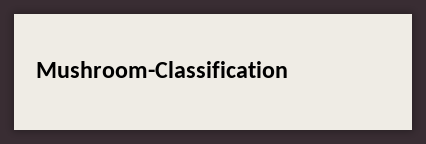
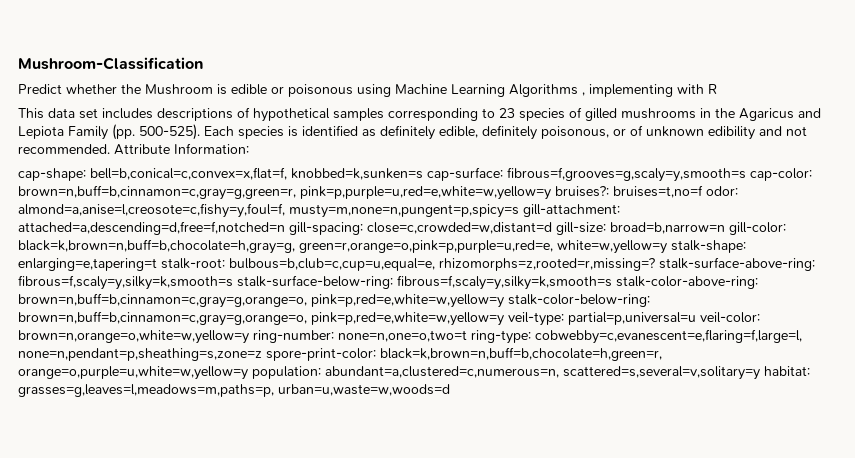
+ Predict whether the Mushroom is edible or poisonous using Machine Learning Algorithms , implementing with R
+ This data set includes descriptions of hypothetical samples corresponding to 23 species of gilled mushrooms in the Agaricus and Lepiota Family (pp. 500-525). Each species is identified as definitely edible, definitely poisonous, or of unknown edibility and not recommended. Attribute Information:
+ cap-shape: bell=b,conical=c,convex=x,flat=f, knobbed=k,sunken=s cap-surface: fibrous=f,grooves=g,scaly=y,smooth=s cap-color: brown=n,buff=b,cinnamon=c,gray=g,green=r, pink=p,purple=u,red=e,white=w,yellow=y bruises?: bruises=t,no=f odor: almond=a,anise=l,creosote=c,fishy=y,foul=f, musty=m,none=n,pungent=p,spicy=s gill-attachment: attached=a,descending=d,free=f,notched=n gill-spacing: close=c,crowded=w,distant=d gill-size: broad=b,narrow=n gill-color: black=k,brown=n,buff=b,chocolate=h,gray=g, green=r,orange=o,pink=p,purple=u,red=e, white=w,yellow=y stalk-shape: enlarging=e,tapering=t stalk-root: bulbous=b,club=c,cup=u,equal=e, rhizomorphs=z,rooted=r,missing=? stalk-surface-above-ring: fibrous=f,scaly=y,silky=k,smooth=s stalk-surface-below-ring: fibrous=f,scaly=y,silky=k,smooth=s stalk-color-above-ring: brown=n,buff=b,cinnamon=c,gray=g,orange=o, pink=p,red=e,white=w,yellow=y stalk-color-below-ring: brown=n,buff=b,cinnamon=c,gray=g,orange=o, pink=p,red=e,white=w,yellow=y veil-type: partial=p,universal=u veil-color: brown=n,orange=o,white=w,yellow=y ring-number: none=n,one=o,two=t ring-type: cobwebby=c,evanescent=e,flaring=f,large=l, none=n,pendant=p,sheathing=s,zone=z spore-print-color: black=k,brown=n,buff=b,chocolate=h,green=r, orange=o,purple=u,white=w,yellow=y population: abundant=a,clustered=c,numerous=n, scattered=s,several=v,solitary=y habitat: grasses=g,leaves=l,meadows=m,paths=p, urban=u,waste=w,woods=d

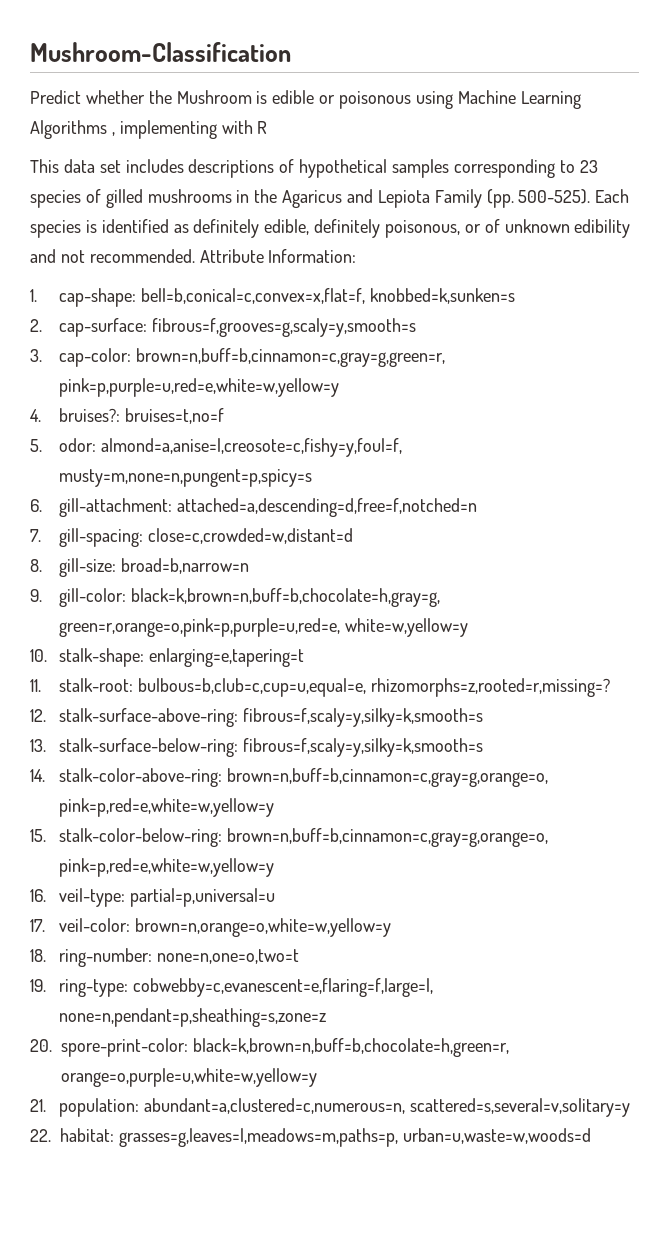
- cap-shape: bell=b,conical=c,convex=x,flat=f, knobbed=k,sunken=s cap-surface: fibrous=f,grooves=g,scaly=y,smooth=s cap-color: brown=n,buff=b,cinnamon=c,gray=g,green=r, pink=p,purple=u,red=e,white=w,yellow=y bruises?: bruises=t,no=f odor: almond=a,anise=l,creosote=c,fishy=y,foul=f, musty=m,none=n,pungent=p,spicy=s gill-attachment: attached=a,descending=d,free=f,notched=n gill-spacing: close=c,crowded=w,distant=d gill-size: broad=b,narrow=n gill-color: black=k,brown=n,buff=b,chocolate=h,gray=g, green=r,orange=o,pink=p,purple=u,red=e, white=w,yellow=y stalk-shape: enlarging=e,tapering=t stalk-root: bulbous=b,club=c,cup=u,equal=e, rhizomorphs=z,rooted=r,missing=? stalk-surface-above-ring: fibrous=f,scaly=y,silky=k,smooth=s stalk-surface-below-ring: fibrous=f,scaly=y,silky=k,smooth=s stalk-color-above-ring: brown=n,buff=b,cinnamon=c,gray=g,orange=o, pink=p,red=e,white=w,yellow=y stalk-color-below-ring: brown=n,buff=b,cinnamon=c,gray=g,orange=o, pink=p,red=e,white=w,yellow=y veil-type: partial=p,universal=u veil-color: brown=n,orange=o,white=w,yellow=y ring-number: none=n,one=o,two=t ring-type: cobwebby=c,evanescent=e,flaring=f,large=l, none=n,pendant=p,sheathing=s,zone=z spore-print-color: black=k,brown=n,buff=b,chocolate=h,green=r, orange=o,purple=u,white=w,yellow=y population: abundant=a,clustered=c,numerous=n, scattered=s,several=v,solitary=y habitat: grasses=g,leaves=l,meadows=m,paths=p, urban=u,waste=w,woods=d
+ 1. cap-shape: bell=b,conical=c,convex=x,flat=f, knobbed=k,sunken=s
+ 2. cap-surface: fibrous=f,grooves=g,scaly=y,smooth=s
+ 3. cap-color: brown=n,buff=b,cinnamon=c,gray=g,green=r, pink=p,purple=u,red=e,white=w,yellow=y
+ 4. bruises?: bruises=t,no=f
+ 5. odor: almond=a,anise=l,creosote=c,fishy=y,foul=f, musty=m,none=n,pungent=p,spicy=s
+ 6. gill-attachment: attached=a,descending=d,free=f,notched=n
+ 7. gill-spacing: close=c,crowded=w,distant=d
+ 8. gill-size: broad=b,narrow=n
+ 9. gill-color: black=k,brown=n,buff=b,chocolate=h,gray=g, green=r,orange=o,pink=p,purple=u,red=e, white=w,yellow=y
+ 10. stalk-shape: enlarging=e,tapering=t
+ 11. stalk-root: bulbous=b,club=c,cup=u,equal=e, rhizomorphs=z,rooted=r,missing=?
+ 12. stalk-surface-above-ring: fibrous=f,scaly=y,silky=k,smooth=s
+ 13. stalk-surface-below-ring: fibrous=f,scaly=y,silky=k,smooth=s
+ 14. stalk-color-above-ring: brown=n,buff=b,cinnamon=c,gray=g,orange=o, pink=p,red=e,white=w,yellow=y
+ 15. stalk-color-below-ring: brown=n,buff=b,cinnamon=c,gray=g,orange=o, pink=p,red=e,white=w,yellow=y
+ 16. veil-type: partial=p,universal=u
+ 17. veil-color: brown=n,orange=o,white=w,yellow=y
+ 18. ring-number: none=n,one=o,two=t
+ 19. ring-type: cobwebby=c,evanescent=e,flaring=f,large=l, none=n,pendant=p,sheathing=s,zone=z
+ 20. spore-print-color: black=k,brown=n,buff=b,chocolate=h,green=r, orange=o,purple=u,white=w,yellow=y
+ 21. population: abundant=a,clustered=c,numerous=n, scattered=s,several=v,solitary=y
+ 22. habitat: grasses=g,leaves=l,meadows=m,paths=p, urban=u,waste=w,woods=d

